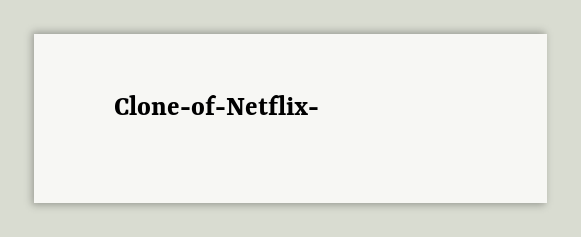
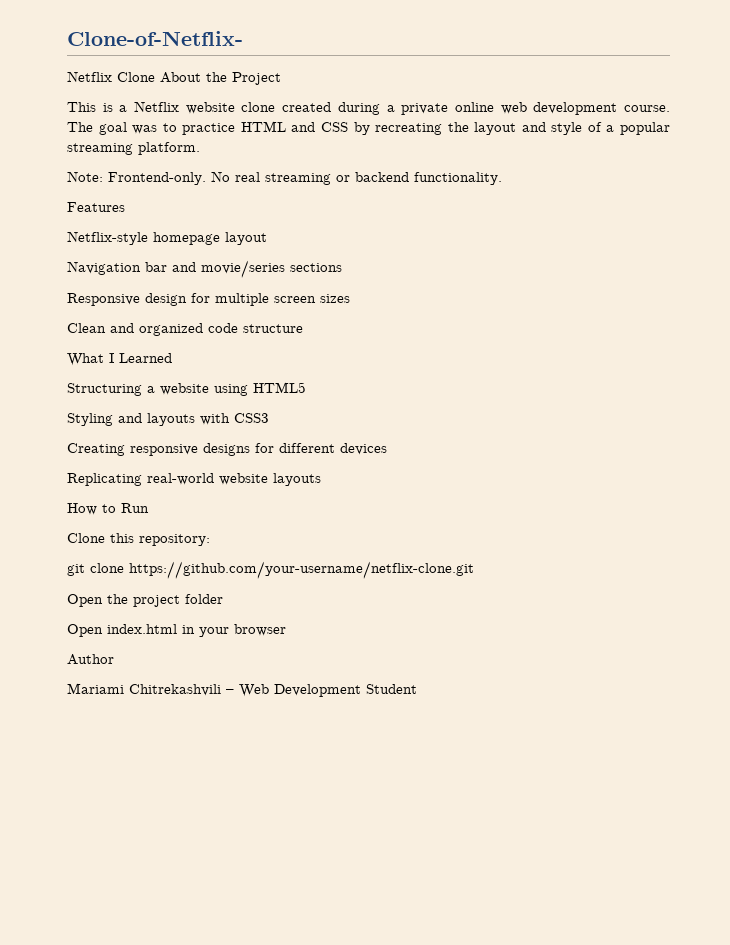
+ Netflix Clone About the Project
+ This is a Netflix website clone created during a private online web development course. The goal was to practice HTML and CSS by recreating the layout and style of a popular streaming platform.
+ Note: Frontend-only. No real streaming or backend functionality.
+ Features
+ Netflix-style homepage layout
+ Navigation bar and movie/series sections
+ Responsive design for multiple screen sizes
+ Clean and organized code structure
+ What I Learned
+ Structuring a website using HTML5
+ Styling and layouts with CSS3
+ Creating responsive designs for different devices
+ Replicating real-world website layouts
+ How to Run
+ Clone this repository:
+ git clone https://github.com/your-username/netflix-clone.git
+ Open the project folder
+ Open index.html in your browser
+ Author
+ Mariami Chitrekashvili – Web Development Student

